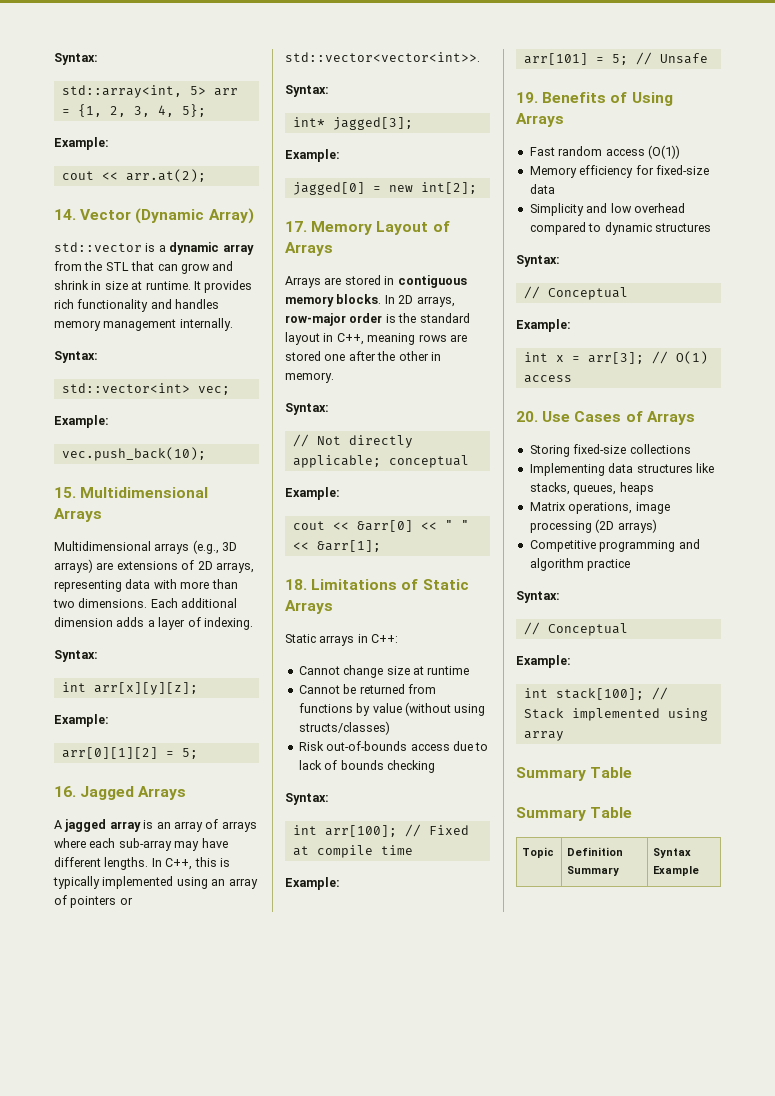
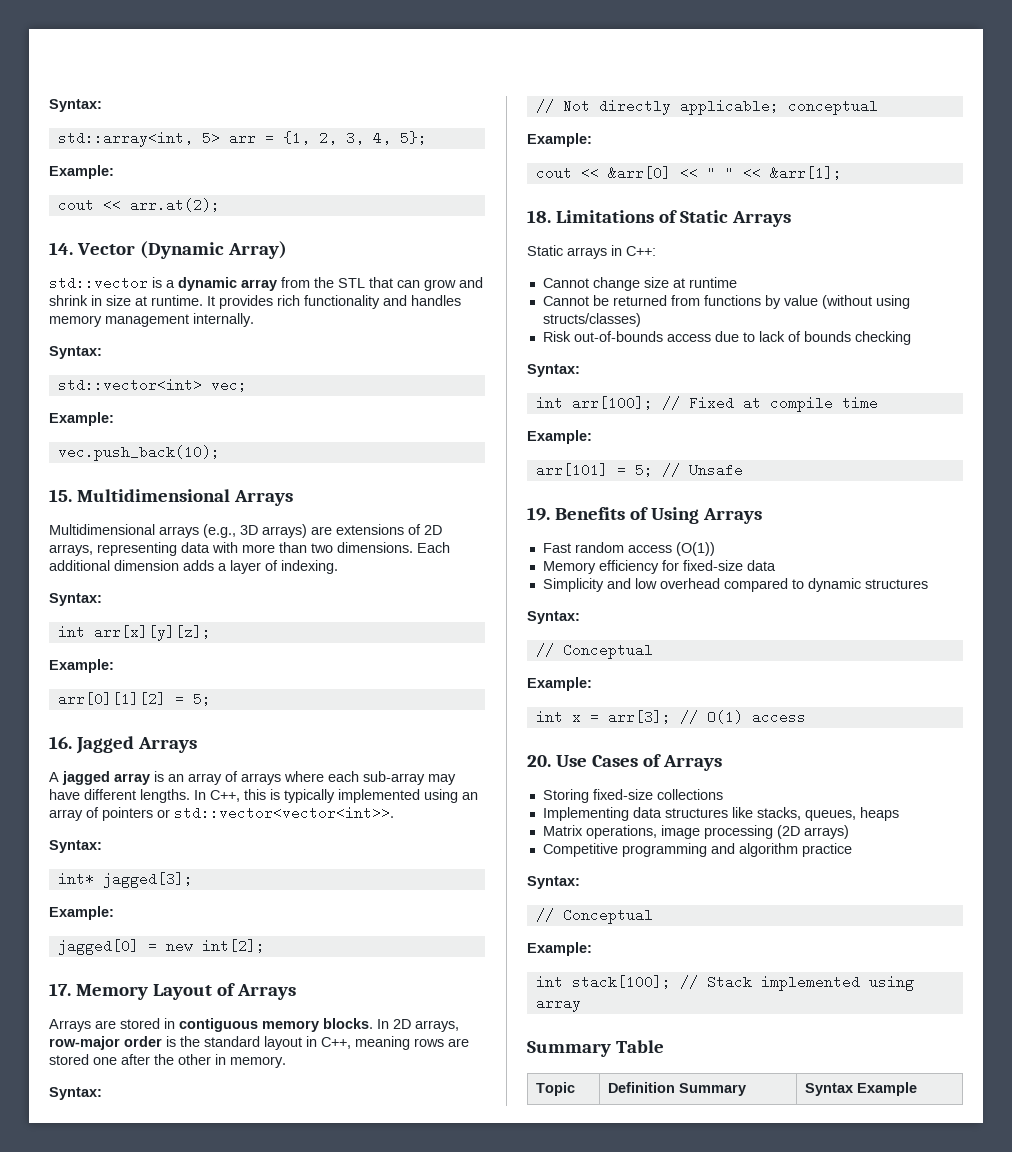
  int stack[100]; // Stack implemented using array
- Summary Table

